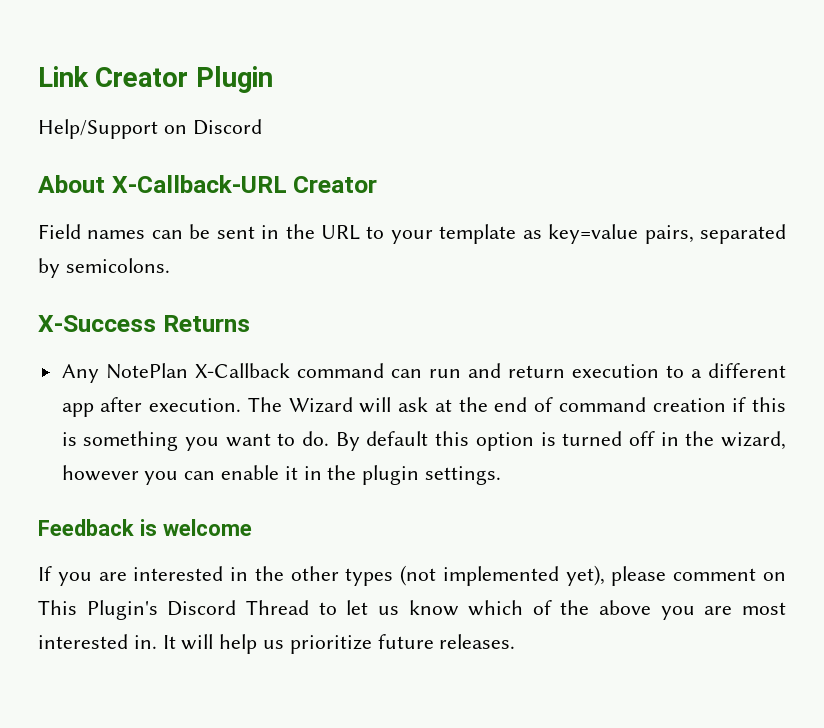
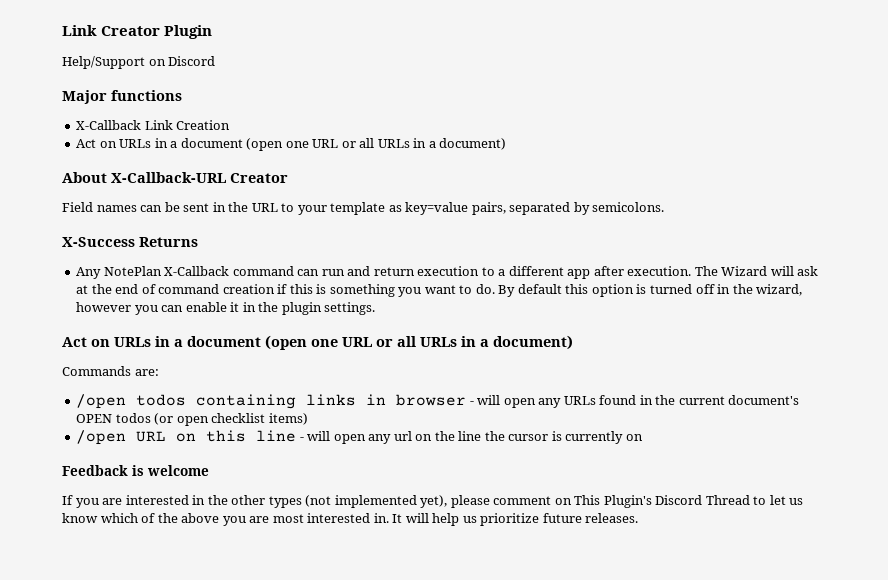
+ Major functions
+ X-Callback Link Creation
+ Act on URLs in a document (open one URL or all URLs in a document)
  By default this option is turned off in the wizard, however you can enable it in the plugin settings.
+ Act on URLs in a document (open one URL or all URLs in a document)
+ Commands are:
+ /open todos containing links in browser - will open any URLs found in the current document's OPEN todos (or open checklist items)
+ /open URL on this line - will open any url on the line the cursor is currently on

